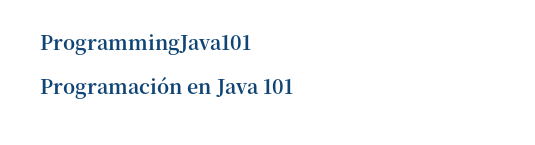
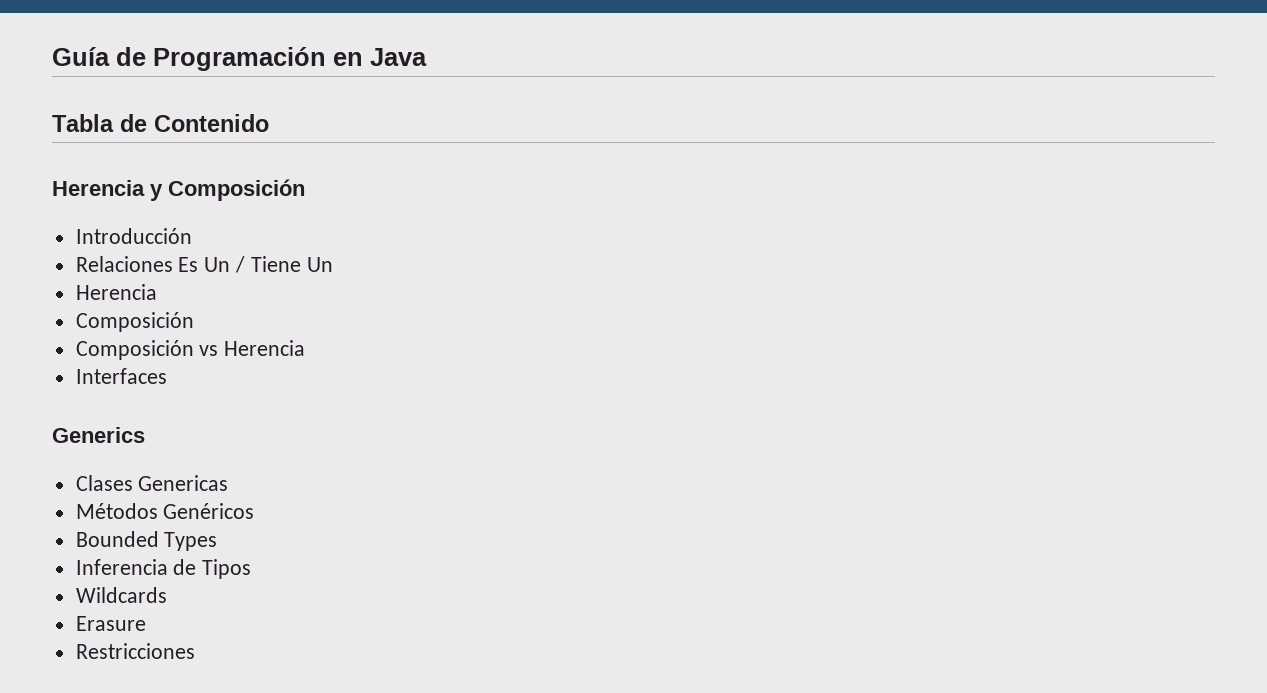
- ProgrammingJava101
- Programación en Java 101
+ Guía de Programación en Java
+ Tabla de Contenido
+ Herencia y Composición
+ Introducción
+ Relaciones Es Un / Tiene Un
+ Herencia
+ Composición
+ Composición vs Herencia
+ Interfaces
+ Generics
+ Clases Genericas
+ Métodos Genéricos
+ Bounded Types
+ Inferencia de Tipos
+ Wildcards
+ Erasure
+ Restricciones

